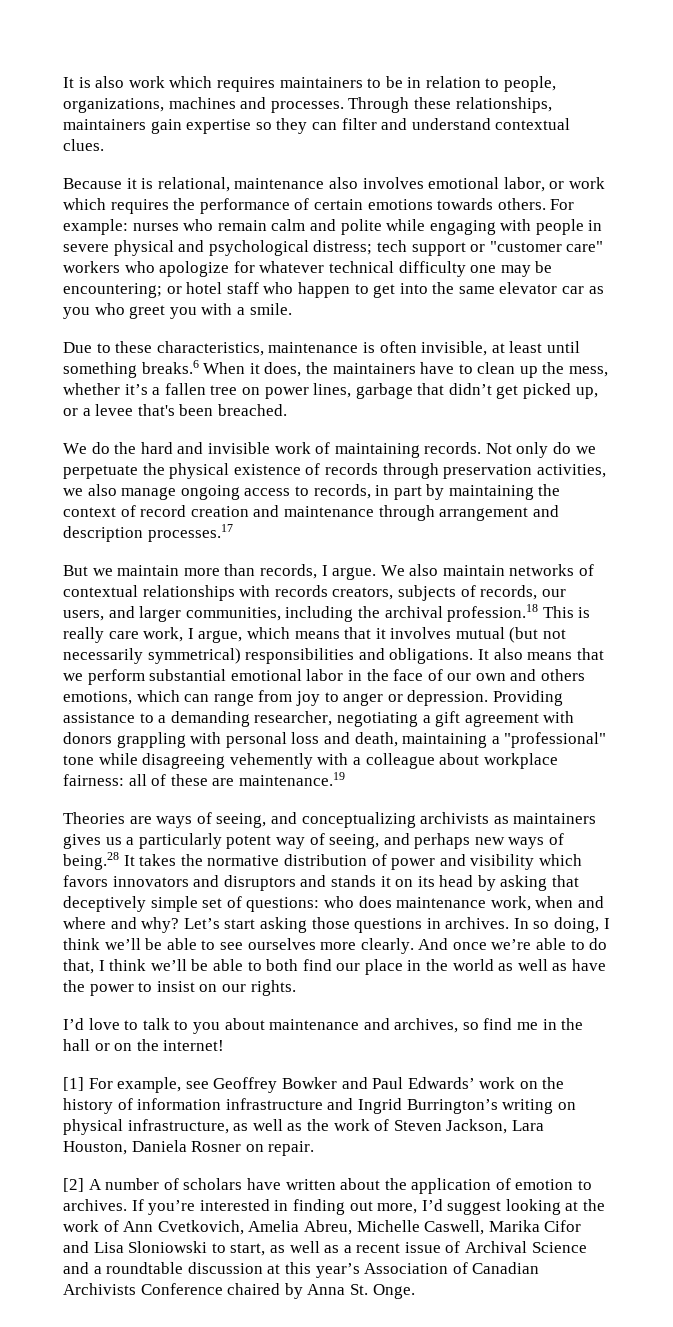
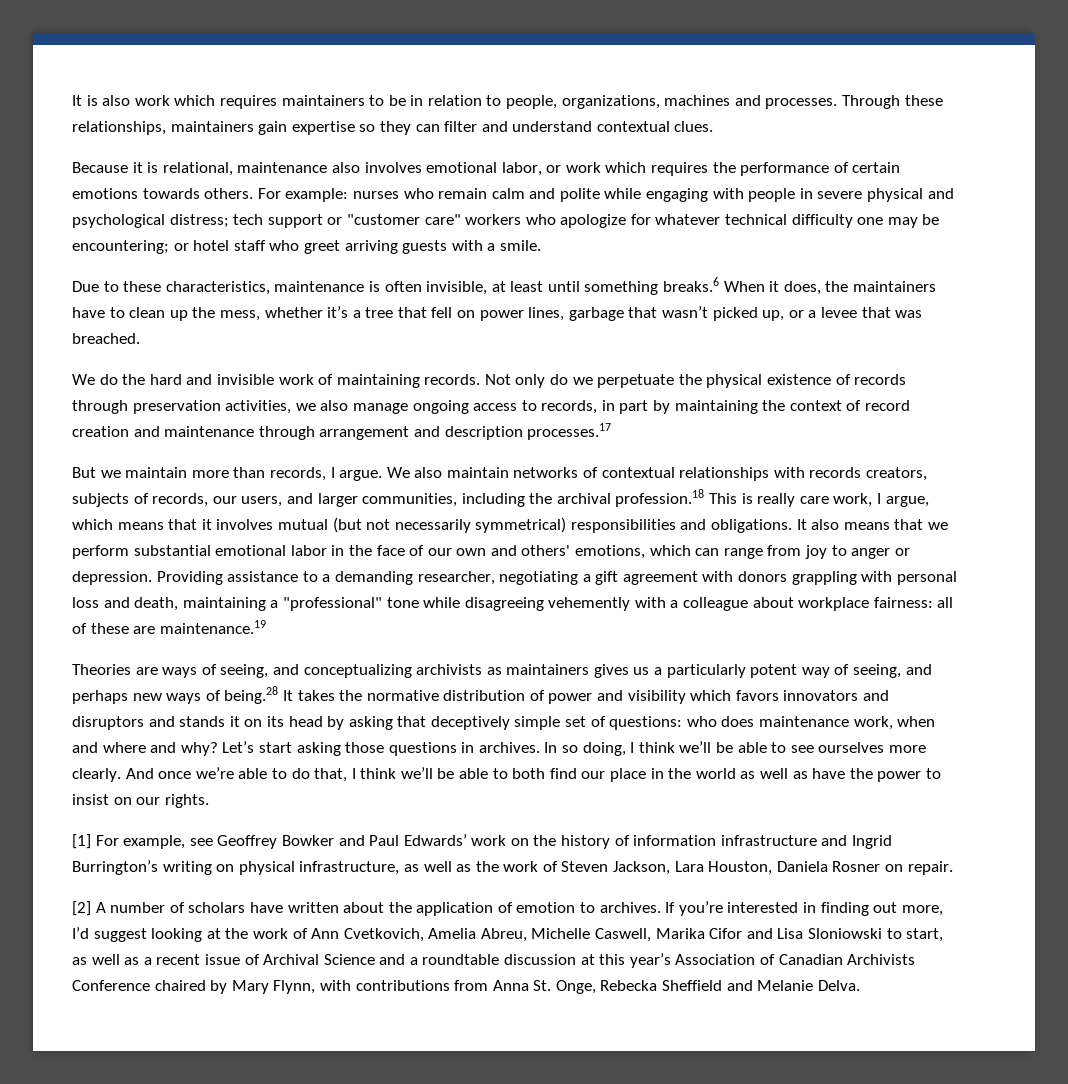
- For example: nurses who remain calm and polite while engaging with people in severe physical and psychological distress; tech support or "customer care" workers who apologize for whatever technical difficulty one may be encountering; or hotel staff who happen to get into the same elevator car as you who greet you with a smile.
+ For example: nurses who remain calm and polite while engaging with people in severe physical and psychological distress; tech support or "customer care" workers who apologize for whatever technical difficulty one may be encountering; or hotel staff who greet arriving guests with a smile.
- Due to these characteristics, maintenance is often invisible, at least until something breaks.6 When it does, the maintainers have to clean up the mess, whether it’s a fallen tree on power lines, garbage that didn’t get picked up, or a levee that's been breached.
+ Due to these characteristics, maintenance is often invisible, at least until something breaks.6 When it does, the maintainers have to clean up the mess, whether it’s a tree that fell on power lines, garbage that wasn’t picked up, or a levee that was breached.
- It also means that we perform substantial emotional labor in the face of our own and others emotions, which can range from joy to anger or depression.
+ It also means that we perform substantial emotional labor in the face of our own and others' emotions, which can range from joy to anger or depression.
- I’d love to talk to you about maintenance and archives, so find me in the hall or on the internet!
- If you’re interested in finding out more, I’d suggest looking at the work of Ann Cvetkovich, Amelia Abreu, Michelle Caswell, Marika Cifor and Lisa Sloniowski to start, as well as a recent issue of Archival Science and a roundtable discussion at this year’s Association of Canadian Archivists Conference chaired by Anna St. Onge.
+ If you’re interested in finding out more, I’d suggest looking at the work of Ann Cvetkovich, Amelia Abreu, Michelle Caswell, Marika Cifor and Lisa Sloniowski to start, as well as a recent issue of Archival Science and a roundtable discussion at this year’s Association of Canadian Archivists Conference chaired by Mary Flynn, with contributions from Anna St. Onge, Rebecka Sheffield and Melanie Delva.

